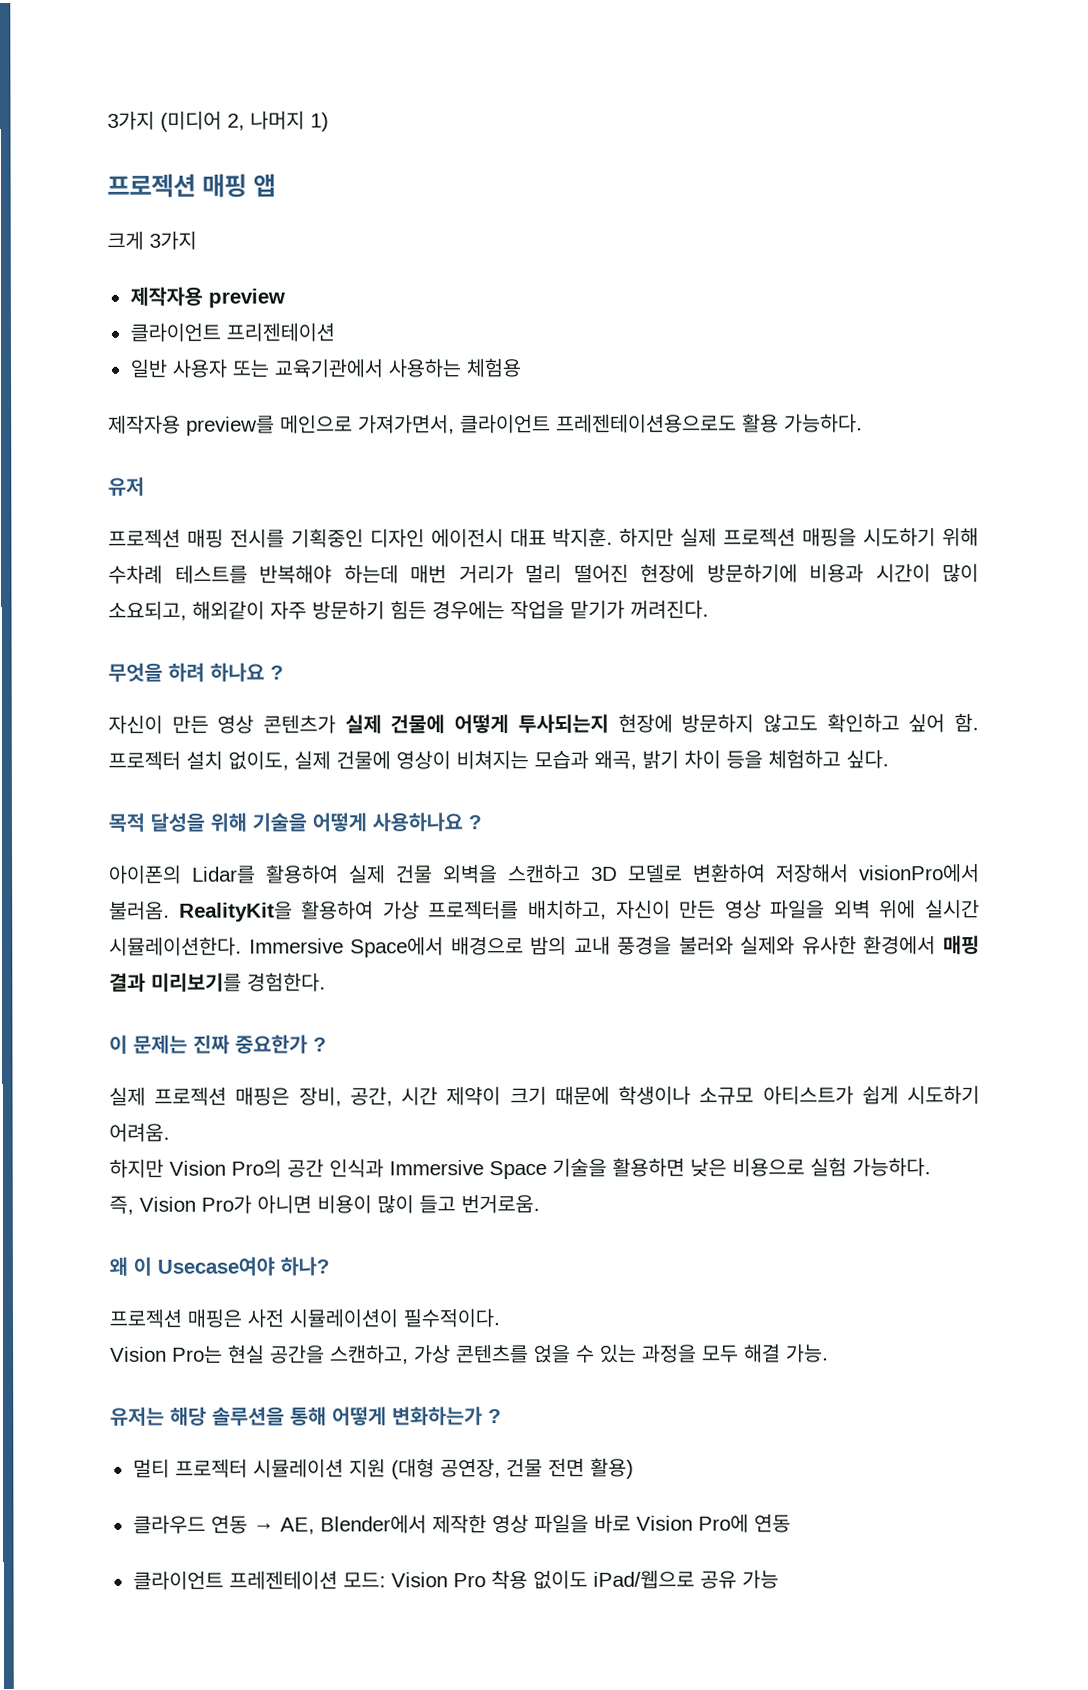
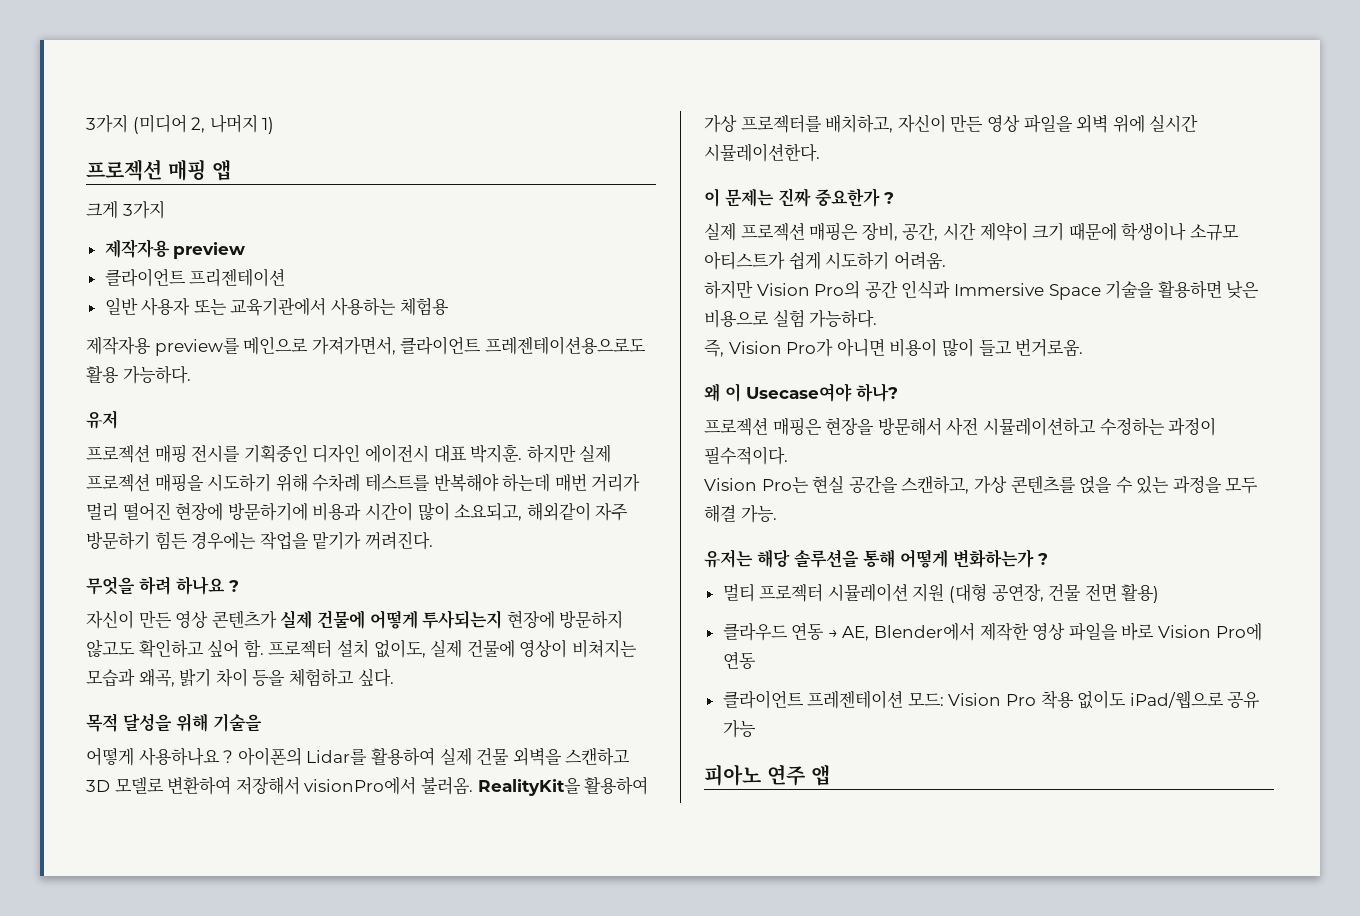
- 목적 달성을 위해 기술을 어떻게 사용하나요 ?
- 아이폰의 Lidar를 활용하여 실제 건물 외벽을 스캔하고 3D 모델로 변환하여 저장해서 visionPro에서 불러옴.
+ 목적 달성을 위해 기술을
+ 어떻게 사용하나요 ? 아이폰의 Lidar를 활용하여 실제 건물 외벽을 스캔하고 3D 모델로 변환하여 저장해서 visionPro에서 불러옴.
- Immersive Space에서 배경으로 밤의 교내 풍경을 불러와 실제와 유사한 환경에서 매핑 결과 미리보기를 경험한다.
- 프로젝션 매핑은 사전 시뮬레이션이 필수적이다.
+ 프로젝션 매핑은 현장을 방문해서 사전 시뮬레이션하고 수정하는 과정이 필수적이다.
+ 피아노 연주 앱

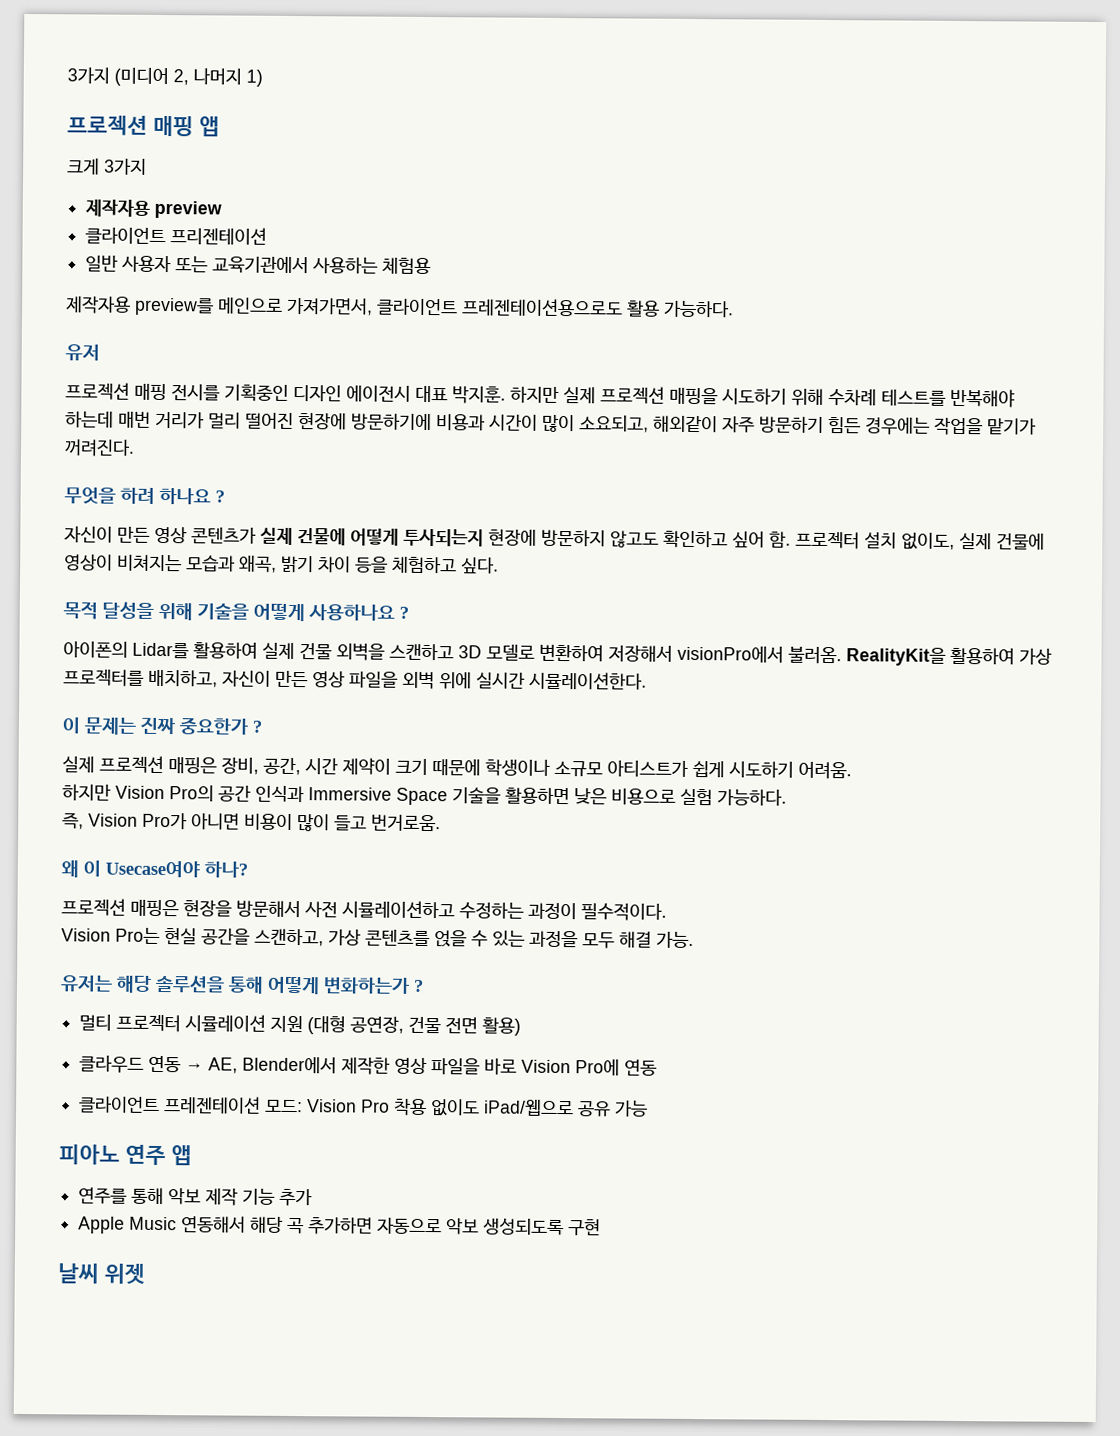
- 목적 달성을 위해 기술을
- 어떻게 사용하나요 ? 아이폰의 Lidar를 활용하여 실제 건물 외벽을 스캔하고 3D 모델로 변환하여 저장해서 visionPro에서 불러옴.
+ 목적 달성을 위해 기술을 어떻게 사용하나요 ?
+ 아이폰의 Lidar를 활용하여 실제 건물 외벽을 스캔하고 3D 모델로 변환하여 저장해서 visionPro에서 불러옴.
+ 연주를 통해 악보 제작 기능 추가
+ Apple Music 연동해서 해당 곡 추가하면 자동으로 악보 생성되도록 구현
+ 날씨 위젯

